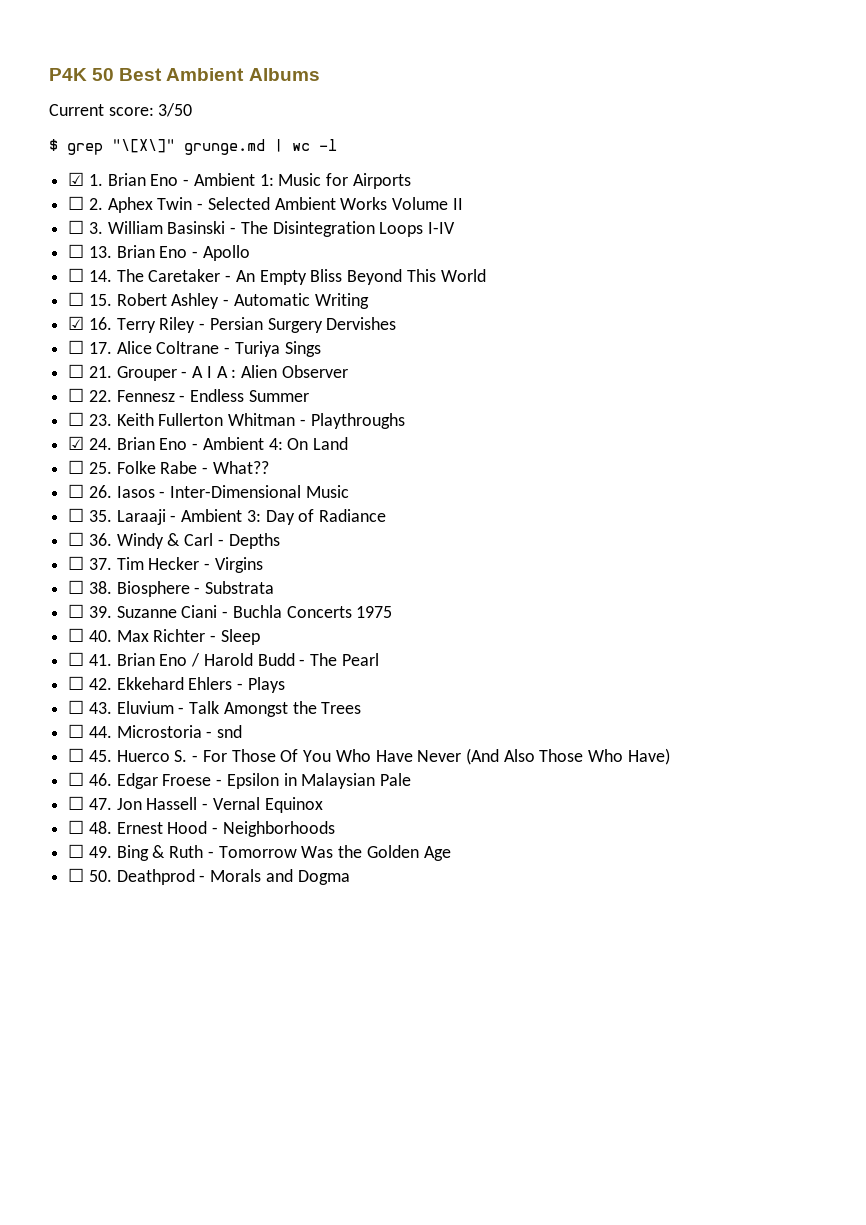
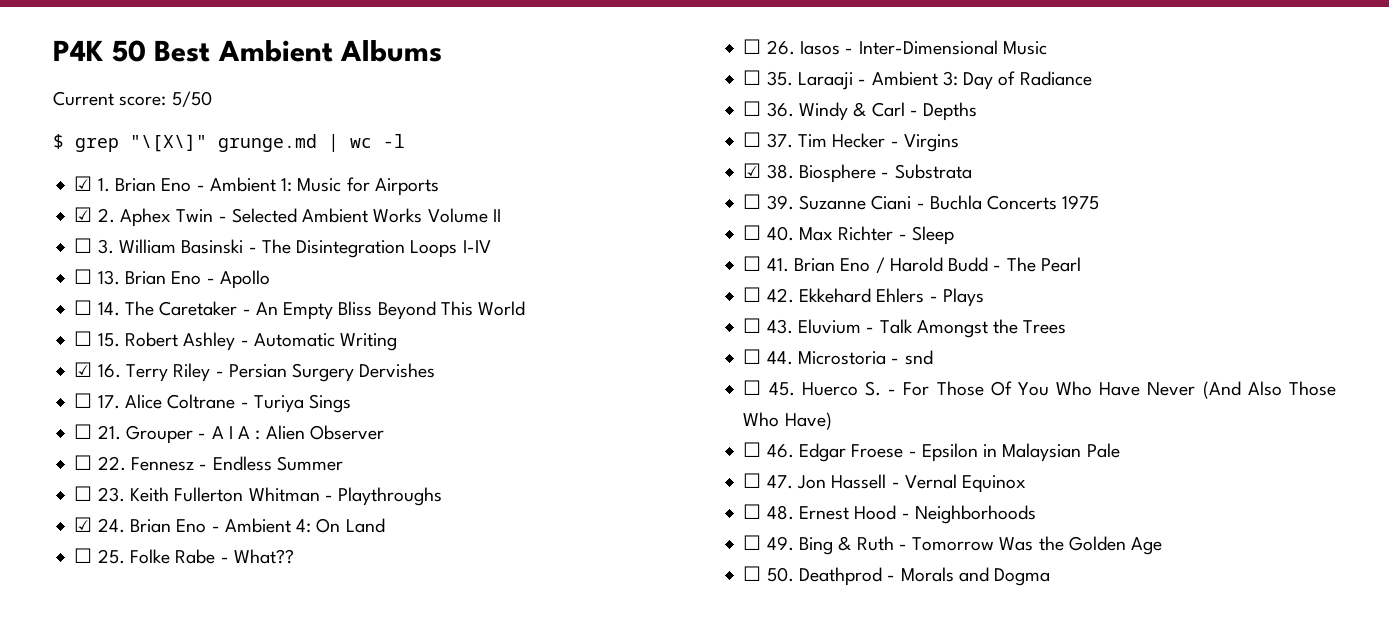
- Current score: 3/50
+ Current score: 5/50
- ☐ 2. Aphex Twin - Selected Ambient Works Volume II
+ ☑ 2. Aphex Twin - Selected Ambient Works Volume II
- ☐ 38. Biosphere - Substrata
+ ☑ 38. Biosphere - Substrata

